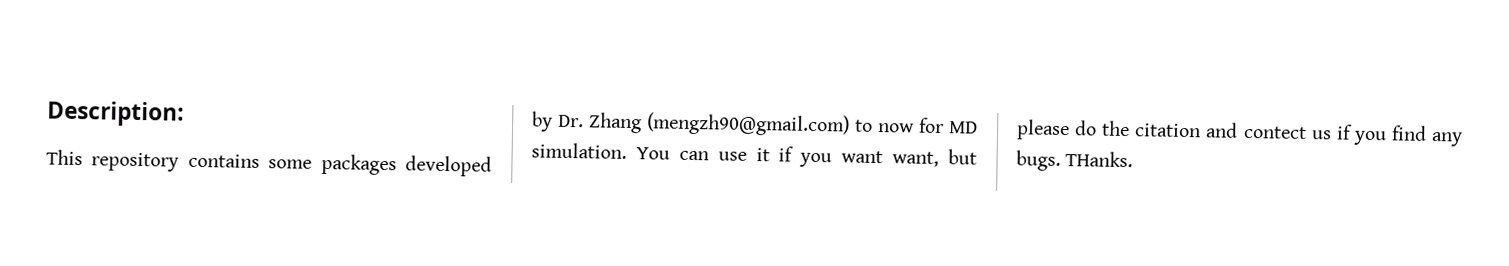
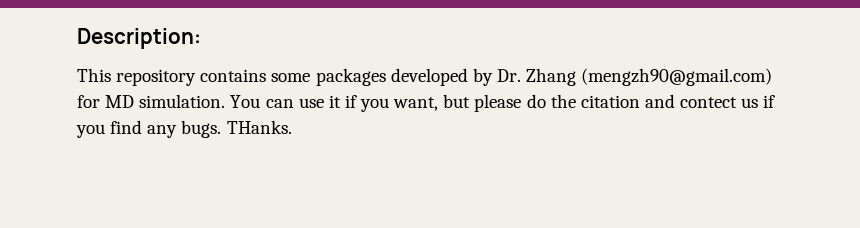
- This repository contains some packages developed by Dr. Zhang (mengzh90@gmail.com) to now for MD simulation.
+ This repository contains some packages developed by Dr. Zhang (mengzh90@gmail.com) for MD simulation.
- You can use it if you want want, but please do the citation and contect us if you find any bugs.
+ You can use it if you want, but please do the citation and contect us if you find any bugs.

